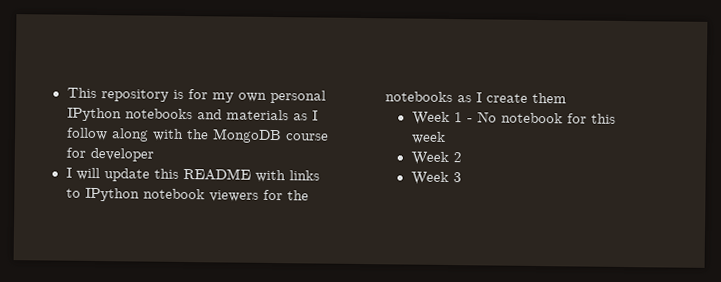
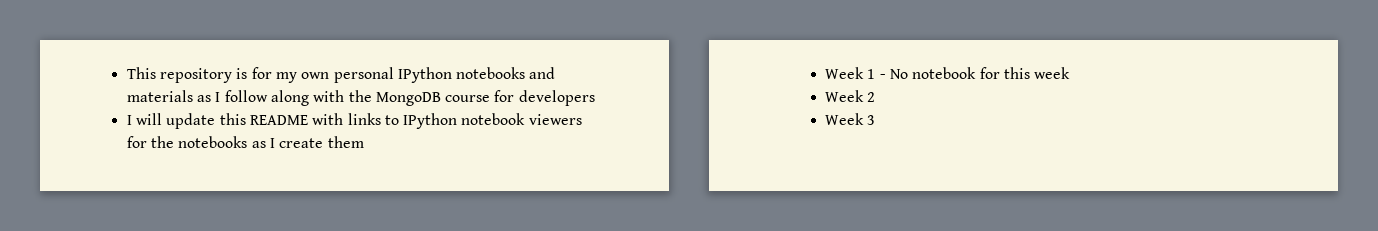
- This repository is for my own personal IPython notebooks and materials as I follow along with the MongoDB course for developer
+ This repository is for my own personal IPython notebooks and materials as I follow along with the MongoDB course for developers

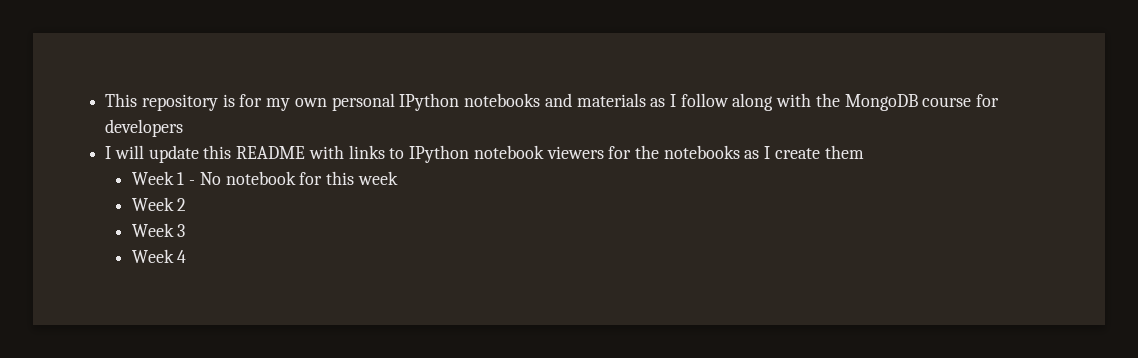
+ Week 4

